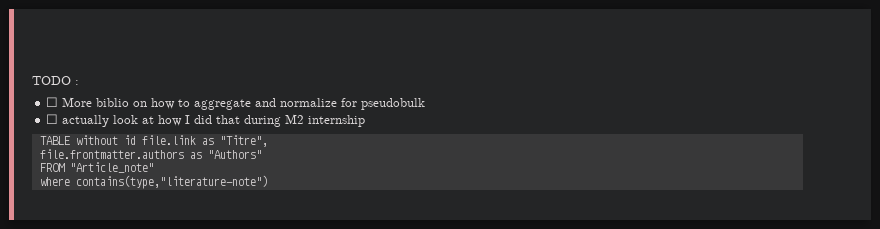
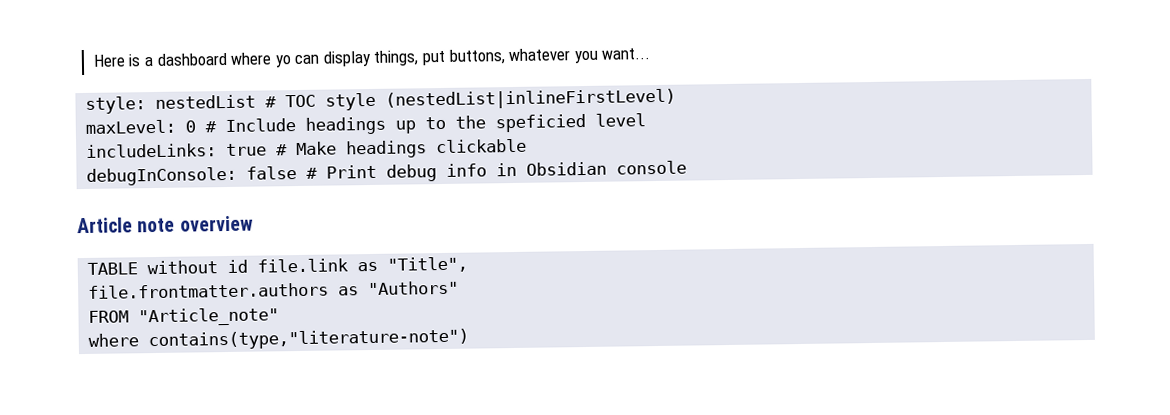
- TODO :
- ☐ More biblio on how to aggregate and normalize for pseudobulk
- ☐ actually look at how I did that during M2 internship
+ Here is a dashboard where yo can display things, put buttons, whatever you want...
+ style: nestedList # TOC style (nestedList|inlineFirstLevel)
+ maxLevel: 0 # Include headings up to the speficied level
+ includeLinks: true # Make headings clickable
+ debugInConsole: false # Print debug info in Obsidian console
+ Article note overview
- TABLE without id file.link as "Titre",
+ TABLE without id file.link as "Title",

